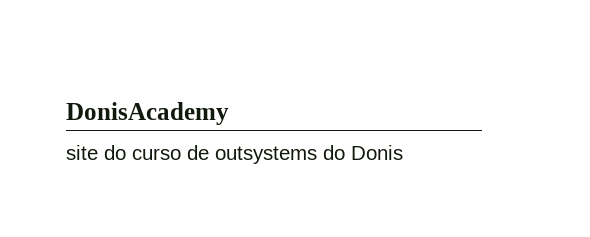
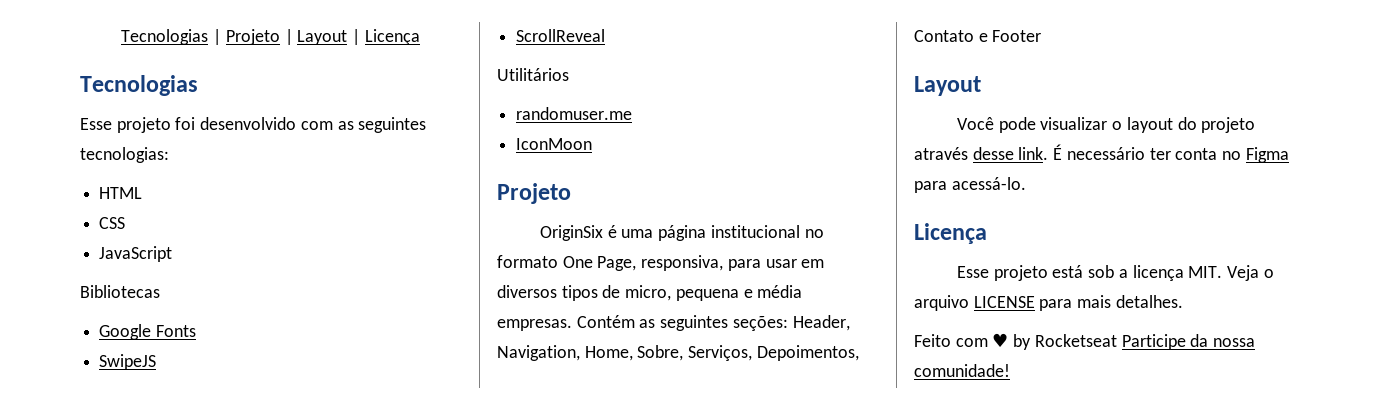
- DonisAcademy
- site do curso de outsystems do Donis
+ Tecnologias | Projeto | Layout | Licença
+ Tecnologias
+ Esse projeto foi desenvolvido com as seguintes tecnologias:
+ HTML
+ CSS
+ JavaScript
+ Bibliotecas
+ Google Fonts
+ SwipeJS
+ ScrollReveal
+ Utilitários
+ randomuser.me
+ IconMoon
+ Projeto
+ OriginSix é uma página institucional no formato One Page, responsiva, para usar em diversos tipos de micro, pequena e média empresas. Contém as seguintes seções: Header, Navigation, Home, Sobre, Serviços, Depoimentos, Contato e Footer
+ Layout
+ Você pode visualizar o layout do projeto através desse link. É necessário ter conta no Figma para acessá-lo.
+ Licença
+ Esse projeto está sob a licença MIT. Veja o arquivo LICENSE para mais detalhes.
+ Feito com ♥ by Rocketseat Participe da nossa comunidade!

